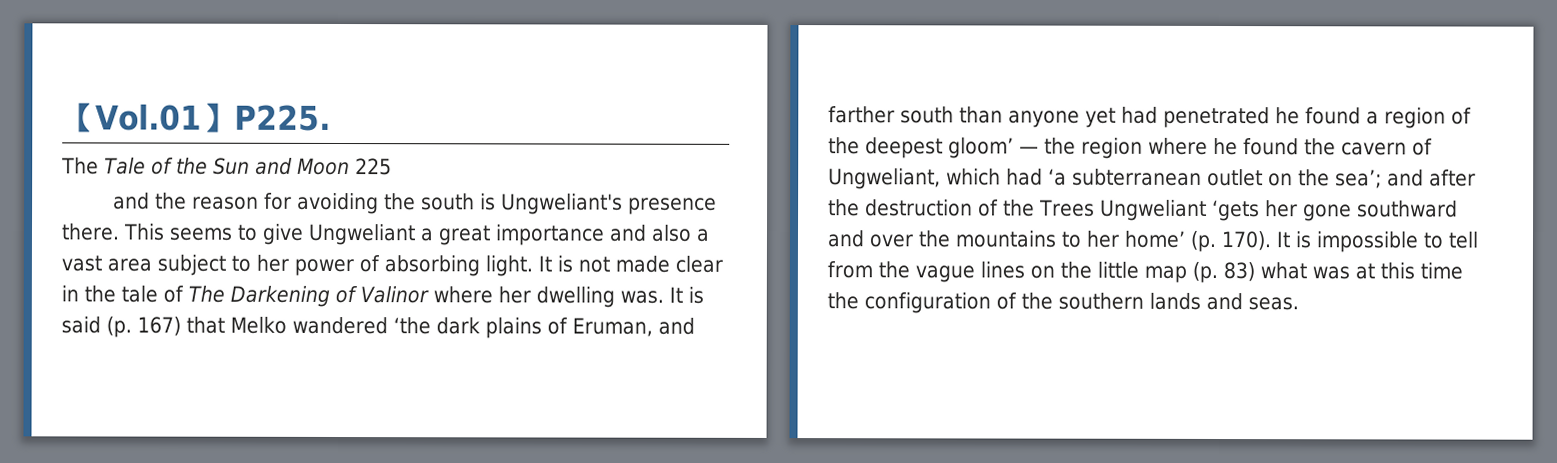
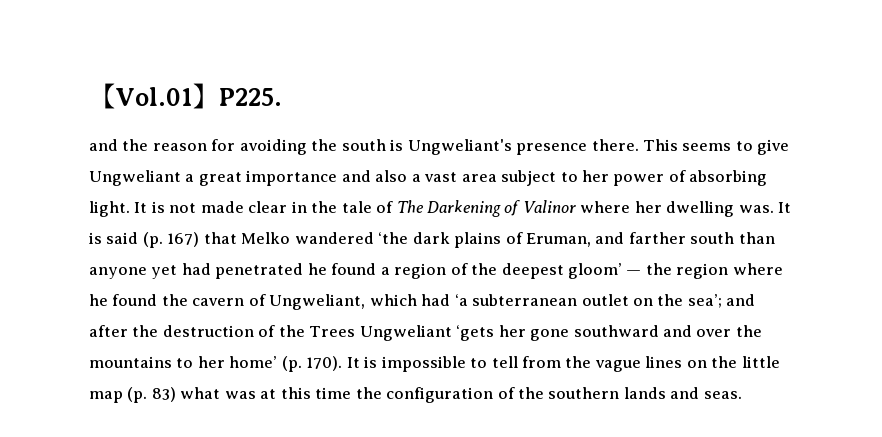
- The Tale of the Sun and Moon 225

